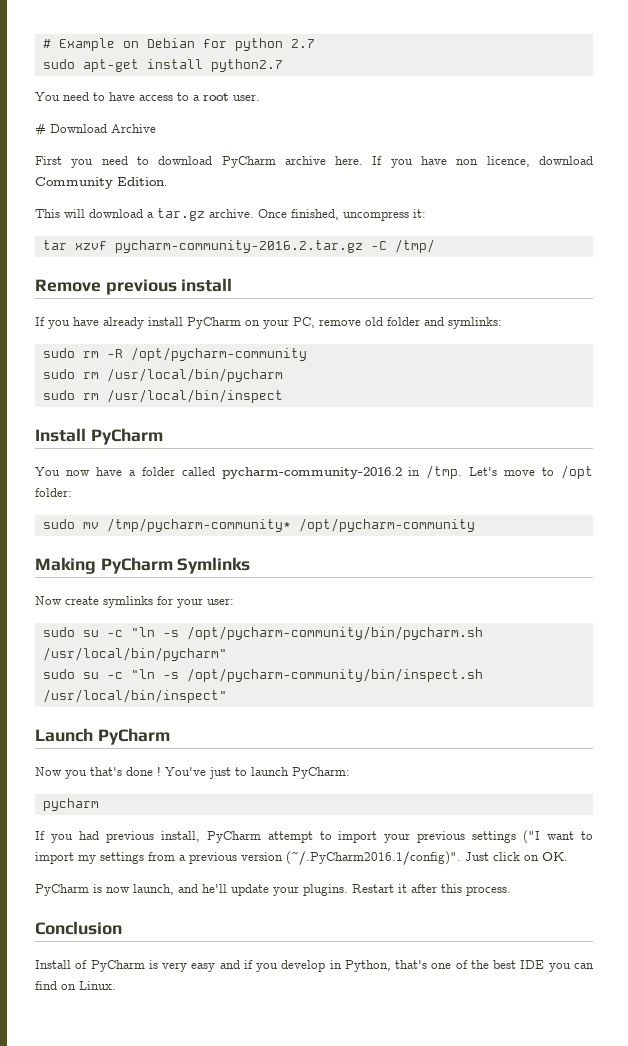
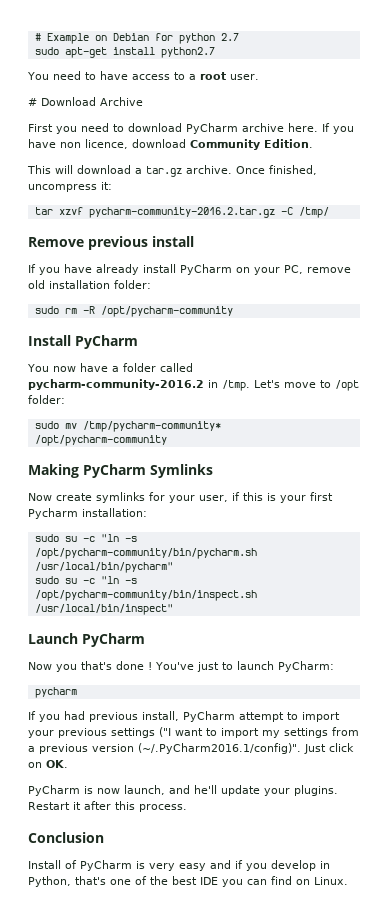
- If you have already install PyCharm on your PC, remove old folder and symlinks:
+ If you have already install PyCharm on your PC, remove old installation folder:
- sudo rm /usr/local/bin/pycharm
- sudo rm /usr/local/bin/inspect
- Now create symlinks for your user:
+ Now create symlinks for your user, if this is your first Pycharm installation:

